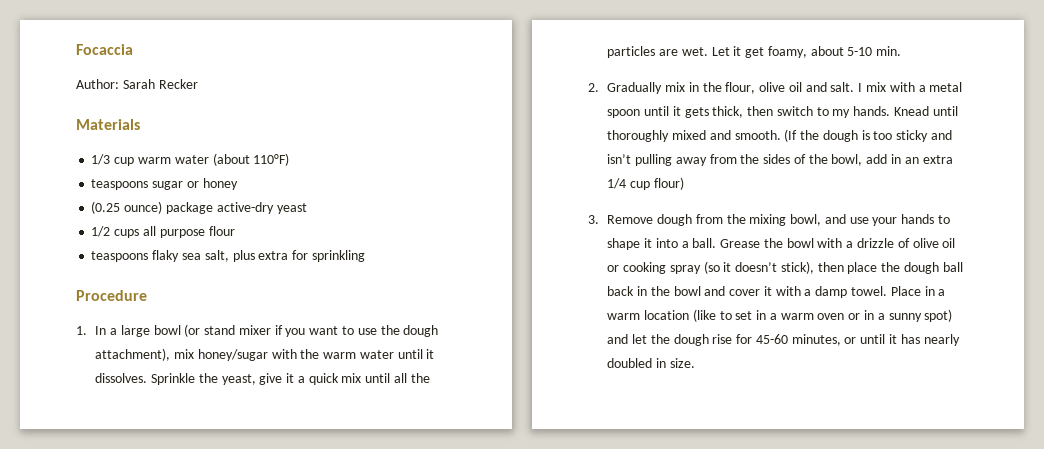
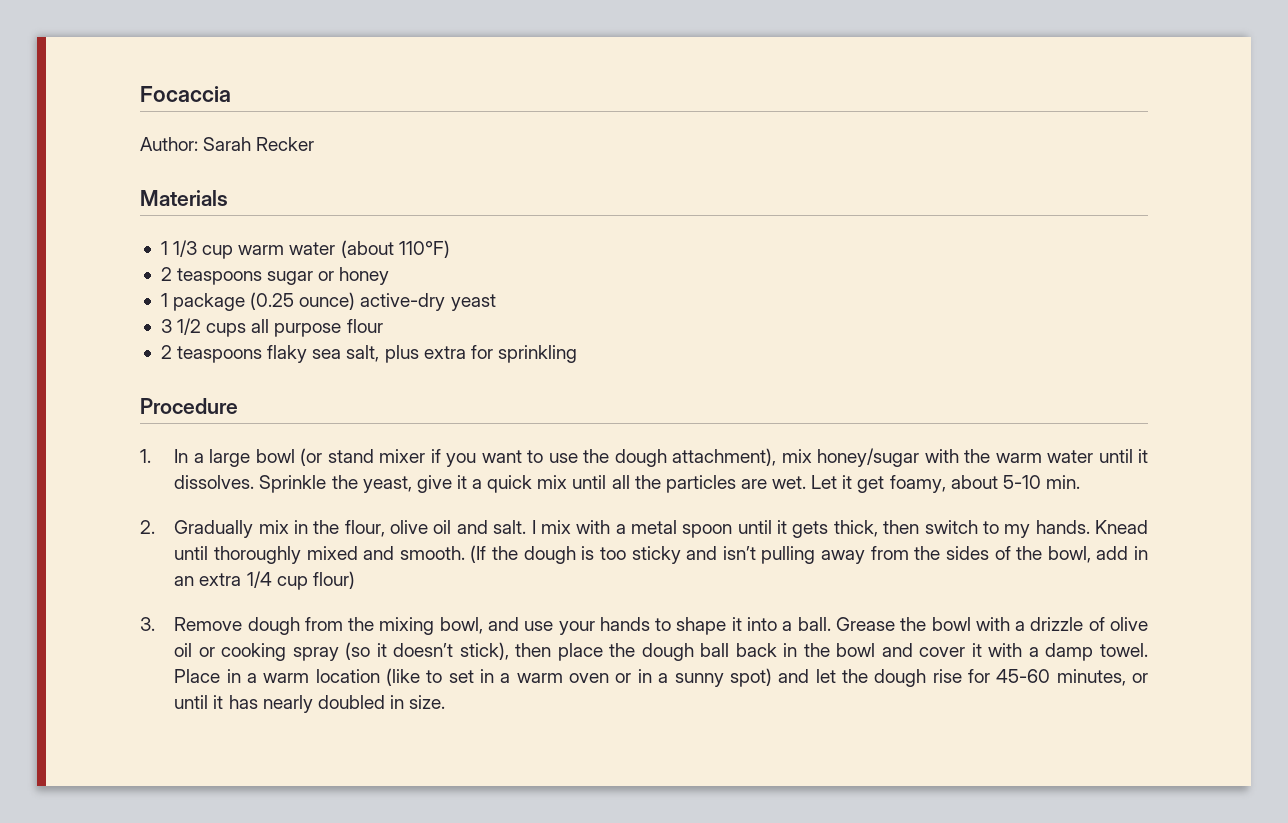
- 1/3 cup warm water (about 110°F)
+ 1 1/3 cup warm water (about 110°F)
- teaspoons sugar or honey
+ 2 teaspoons sugar or honey
- (0.25 ounce) package active-dry yeast
+ 1 package (0.25 ounce) active-dry yeast
- 1/2 cups all purpose flour
+ 3 1/2 cups all purpose flour
- teaspoons flaky sea salt, plus extra for sprinkling
+ 2 teaspoons flaky sea salt, plus extra for sprinkling

